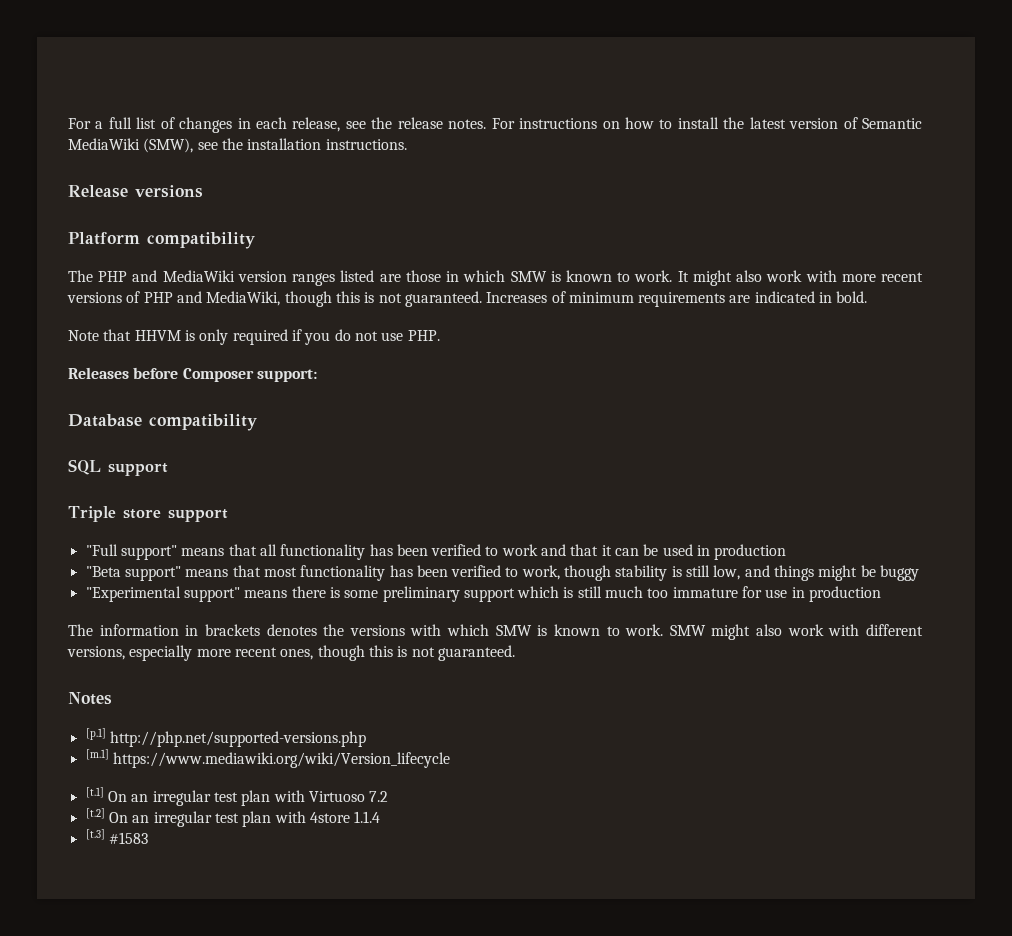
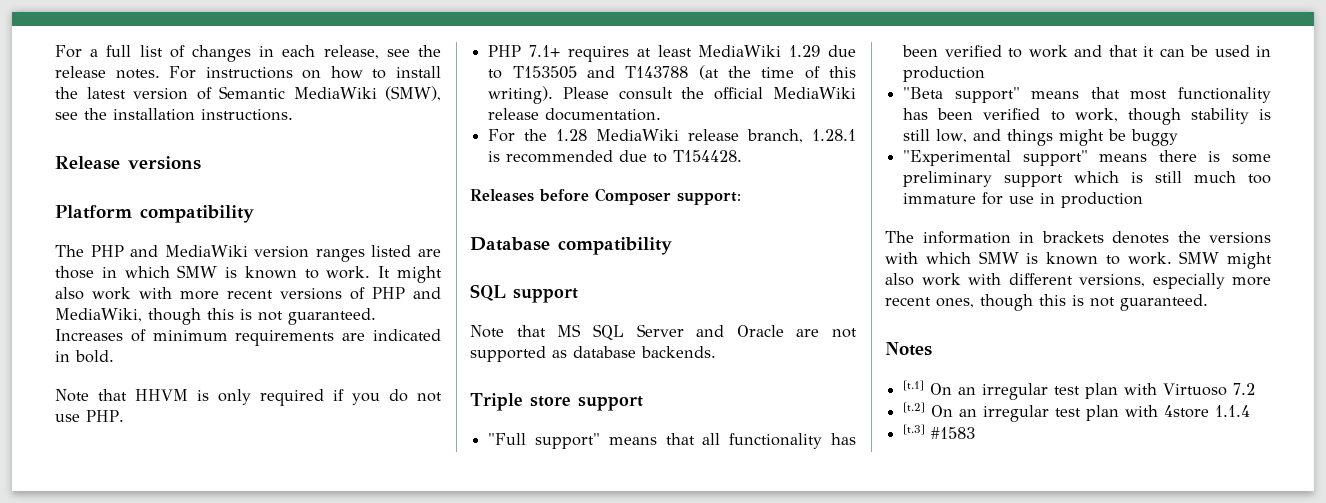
+ PHP 7.1+ requires at least MediaWiki 1.29 due to T153505 and T143788 (at the time of this writing). Please consult the official MediaWiki release documentation.
+ For the 1.28 MediaWiki release branch, 1.28.1 is recommended due to T154428.
+ Note that MS SQL Server and Oracle are not supported as database backends.
- [p.1] http://php.net/supported-versions.php
- [m.1] https://www.mediawiki.org/wiki/Version_lifecycle

